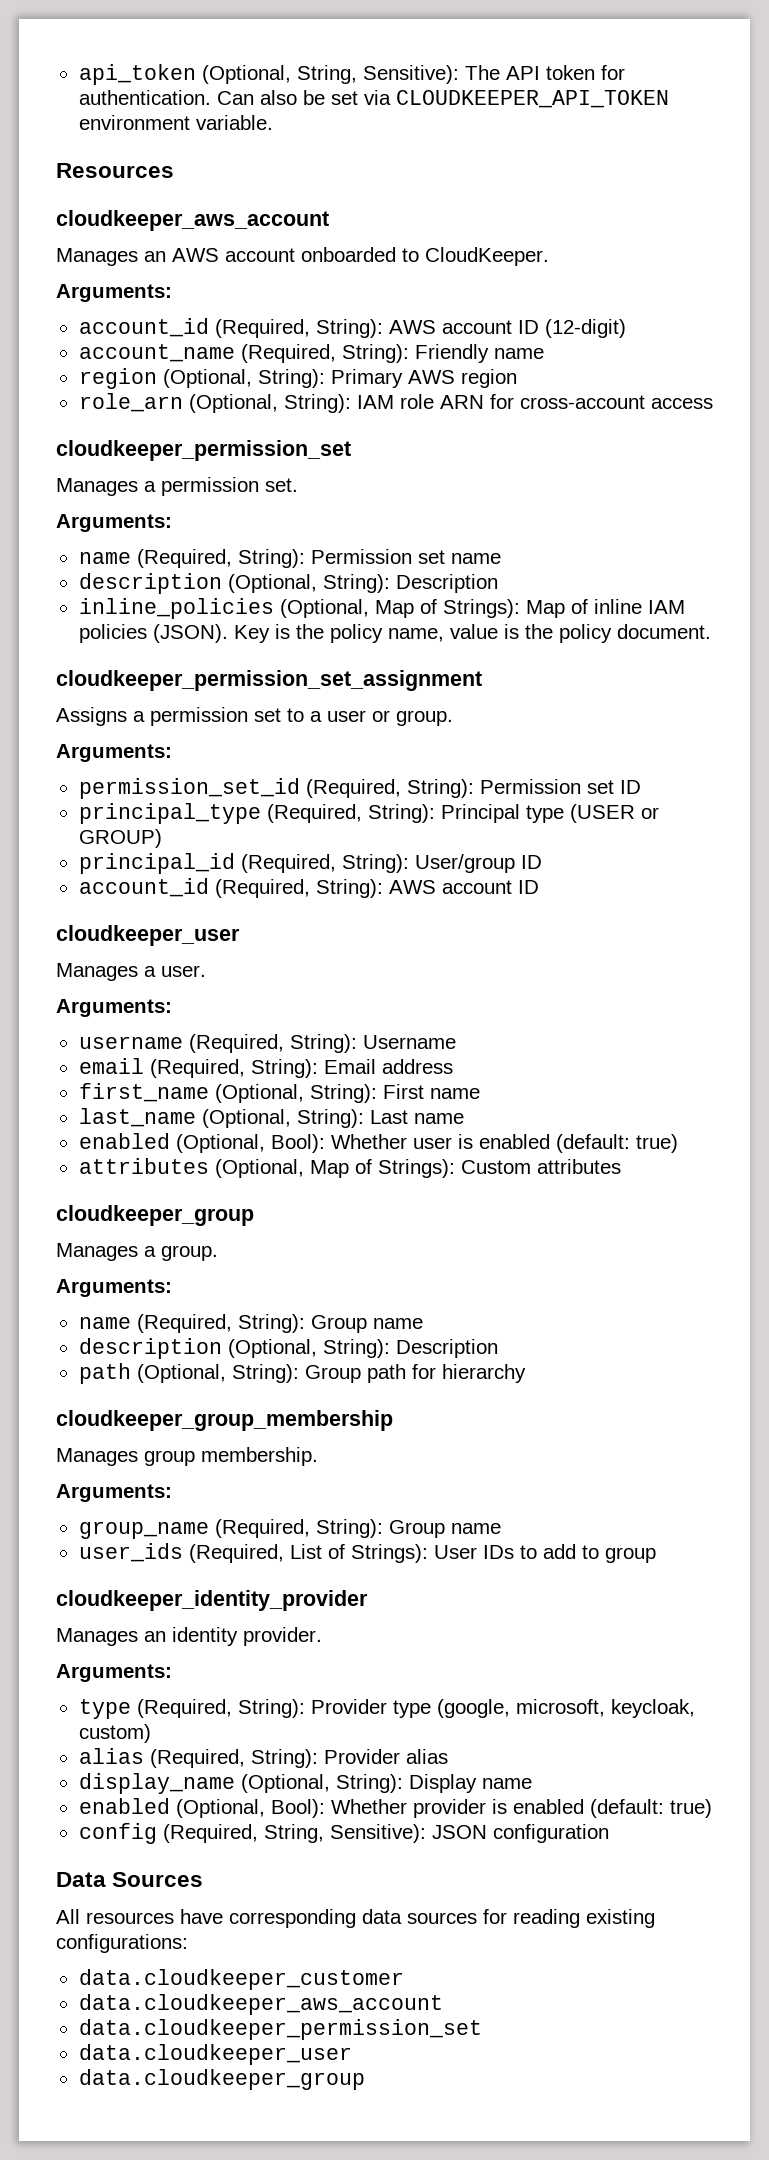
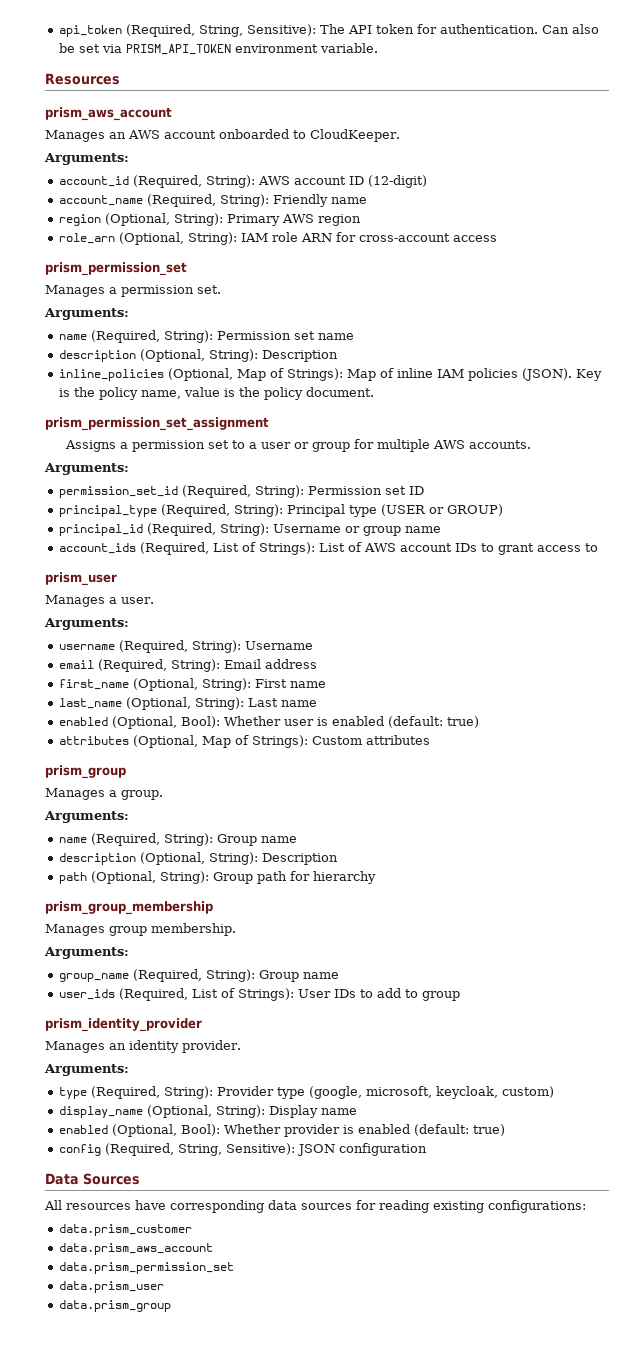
- api_token (Optional, String, Sensitive): The API token for authentication.
+ api_token (Required, String, Sensitive): The API token for authentication.
- Can also be set via CLOUDKEEPER_API_TOKEN environment variable.
+ Can also be set via PRISM_API_TOKEN environment variable.
- cloudkeeper_aws_account
+ prism_aws_account
- cloudkeeper_permission_set
+ prism_permission_set
- cloudkeeper_permission_set_assignment
+ prism_permission_set_assignment
- Assigns a permission set to a user or group.
+ Assigns a permission set to a user or group for multiple AWS accounts.
- principal_id (Required, String): User/group ID
- account_id (Required, String): AWS account ID
- cloudkeeper_user
+ principal_id (Required, String): Username or group name
+ account_ids (Required, List of Strings): List of AWS account IDs to grant access to
+ prism_user
- cloudkeeper_group
+ prism_group
- cloudkeeper_group_membership
+ prism_group_membership
- cloudkeeper_identity_provider
+ prism_identity_provider
- alias (Required, String): Provider alias
- data.cloudkeeper_customer
- data.cloudkeeper_aws_account
- data.cloudkeeper_permission_set
- data.cloudkeeper_user
- data.cloudkeeper_group
+ data.prism_customer
+ data.prism_aws_account
+ data.prism_permission_set
+ data.prism_user
+ data.prism_group

